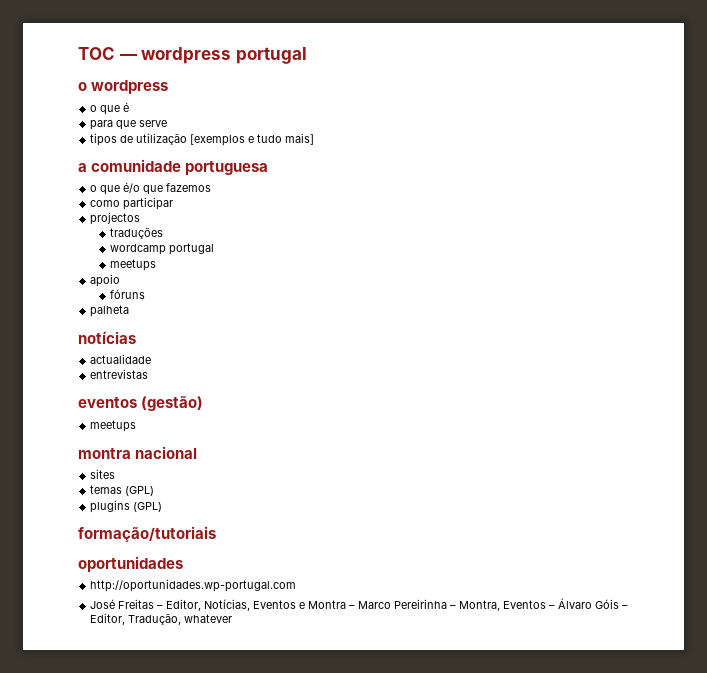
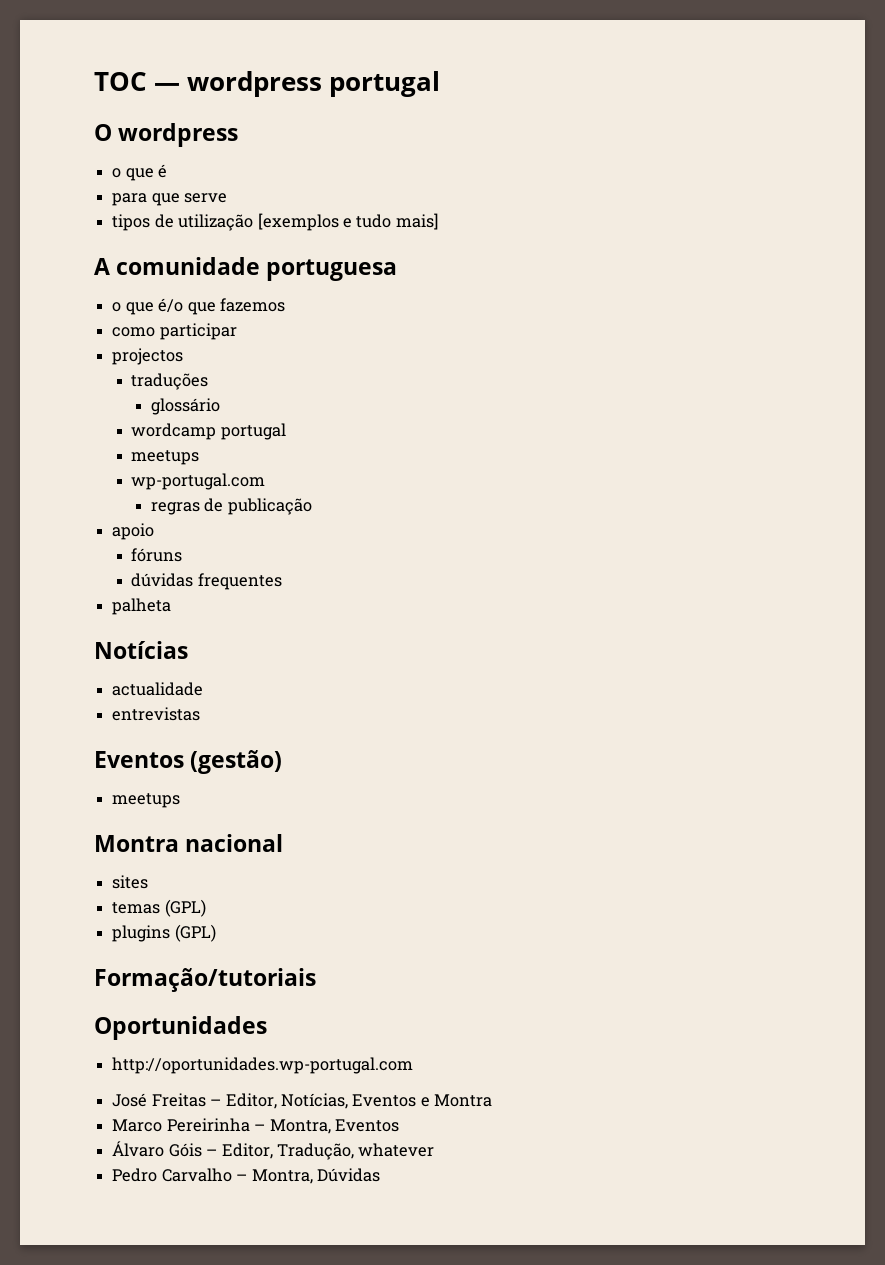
- o wordpress
+ O wordpress
- a comunidade portuguesa
+ A comunidade portuguesa
+ glossário
+ wp-portugal.com
+ regras de publicação
+ dúvidas frequentes
- notícias
+ Notícias
- eventos (gestão)
+ Eventos (gestão)
- montra nacional
+ Montra nacional
- formação/tutoriais
- oportunidades
+ Formação/tutoriais
+ Oportunidades
- José Freitas – Editor, Notícias, Eventos e Montra – Marco Pereirinha – Montra, Eventos – Álvaro Góis – Editor, Tradução, whatever
+ José Freitas – Editor, Notícias, Eventos e Montra
+ Marco Pereirinha – Montra, Eventos
+ Álvaro Góis – Editor, Tradução, whatever
+ Pedro Carvalho – Montra, Dúvidas

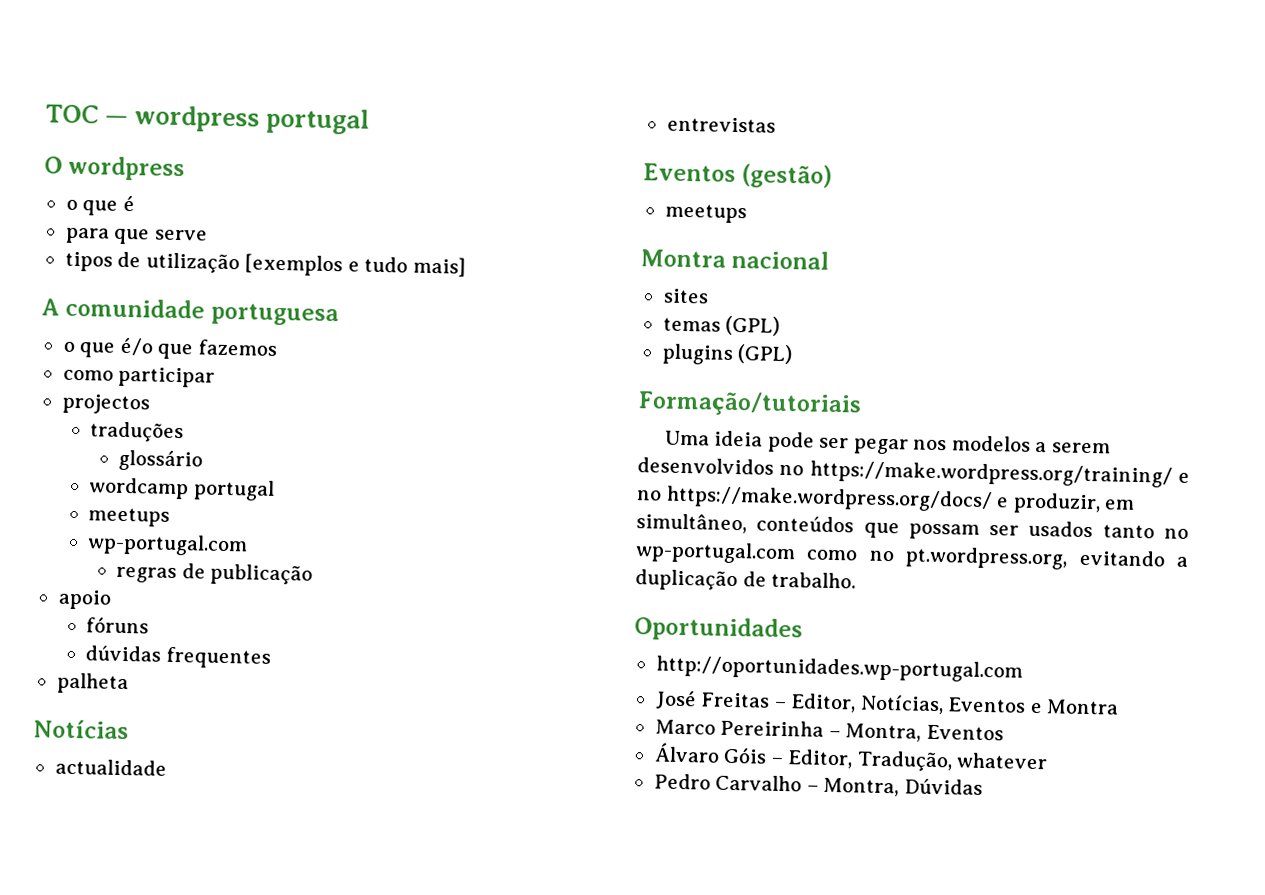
+ Uma ideia pode ser pegar nos modelos a serem desenvolvidos no https://make.wordpress.org/training/ e no https://make.wordpress.org/docs/ e produzir, em simultâneo, conteúdos que possam ser usados tanto no wp-portugal.com como no pt.wordpress.org, evitando a duplicação de trabalho.

